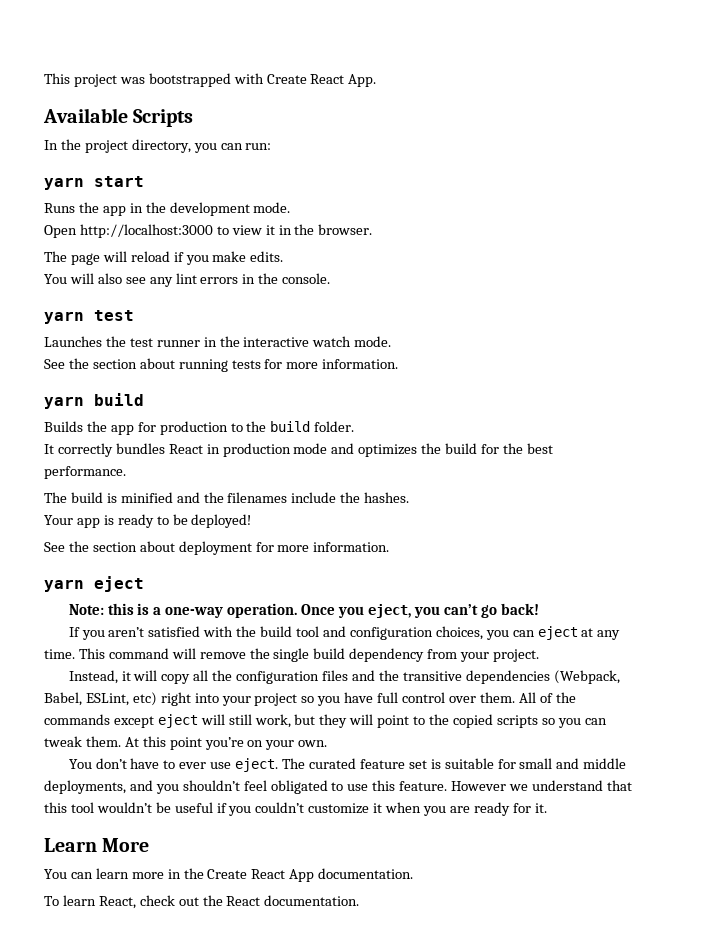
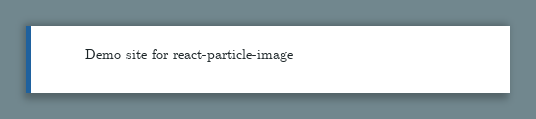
- This project was bootstrapped with Create React App.
- Available Scripts
- In the project directory, you can run:
- yarn start
- Runs the app in the development mode.
- Open http://localhost:3000 to view it in the browser.
- The page will reload if you make edits.
- You will also see any lint errors in the console.
- yarn test
- Launches the test runner in the interactive watch mode.
- See the section about running tests for more information.
- yarn build
- Builds the app for production to the build folder.
- It correctly bundles React in production mode and optimizes the build for the best performance.
- The build is minified and the filenames include the hashes.
- Your app is ready to be deployed!
- See the section about deployment for more information.
- yarn eject
- Note: this is a one-way operation. Once you eject, you can’t go back!
- If you aren’t satisfied with the build tool and configuration choices, you can eject at any time. This command will remove the single build dependency from your project.
- Instead, it will copy all the configuration files and the transitive dependencies (Webpack, Babel, ESLint, etc) right into your project so you have full control over them. All of the commands except eject will still work, but they will point to the copied scripts so you can tweak them. At this point you’re on your own.
- You don’t have to ever use eject. The curated feature set is suitable for small and middle deployments, and you shouldn’t feel obligated to use this feature. However we understand that this tool wouldn’t be useful if you couldn’t customize it when you are ready for it.
- Learn More
- You can learn more in the Create React App documentation.
- To learn React, check out the React documentation.
+ Demo site for react-particle-image

